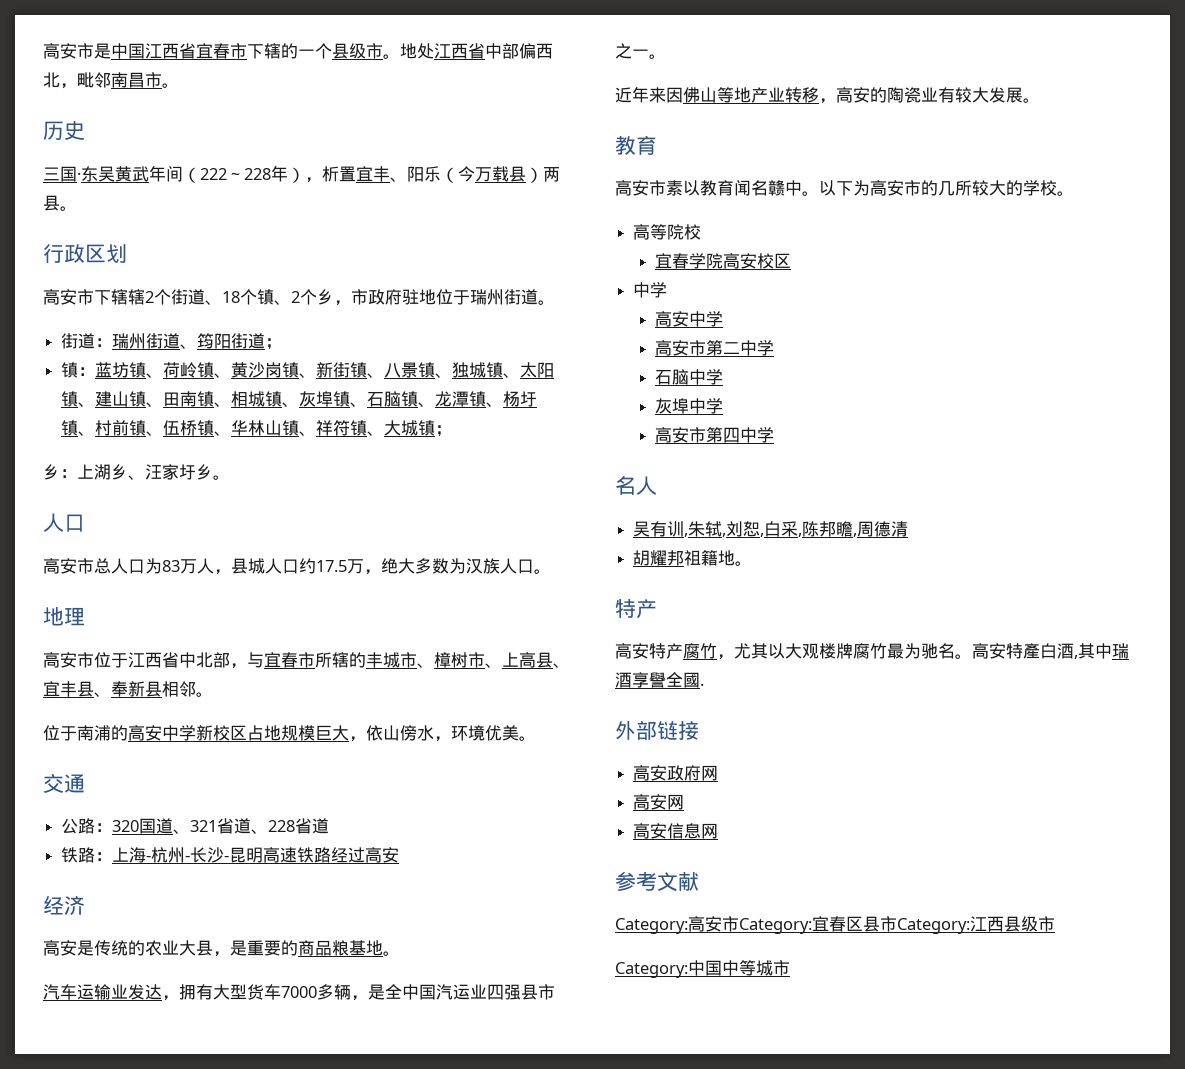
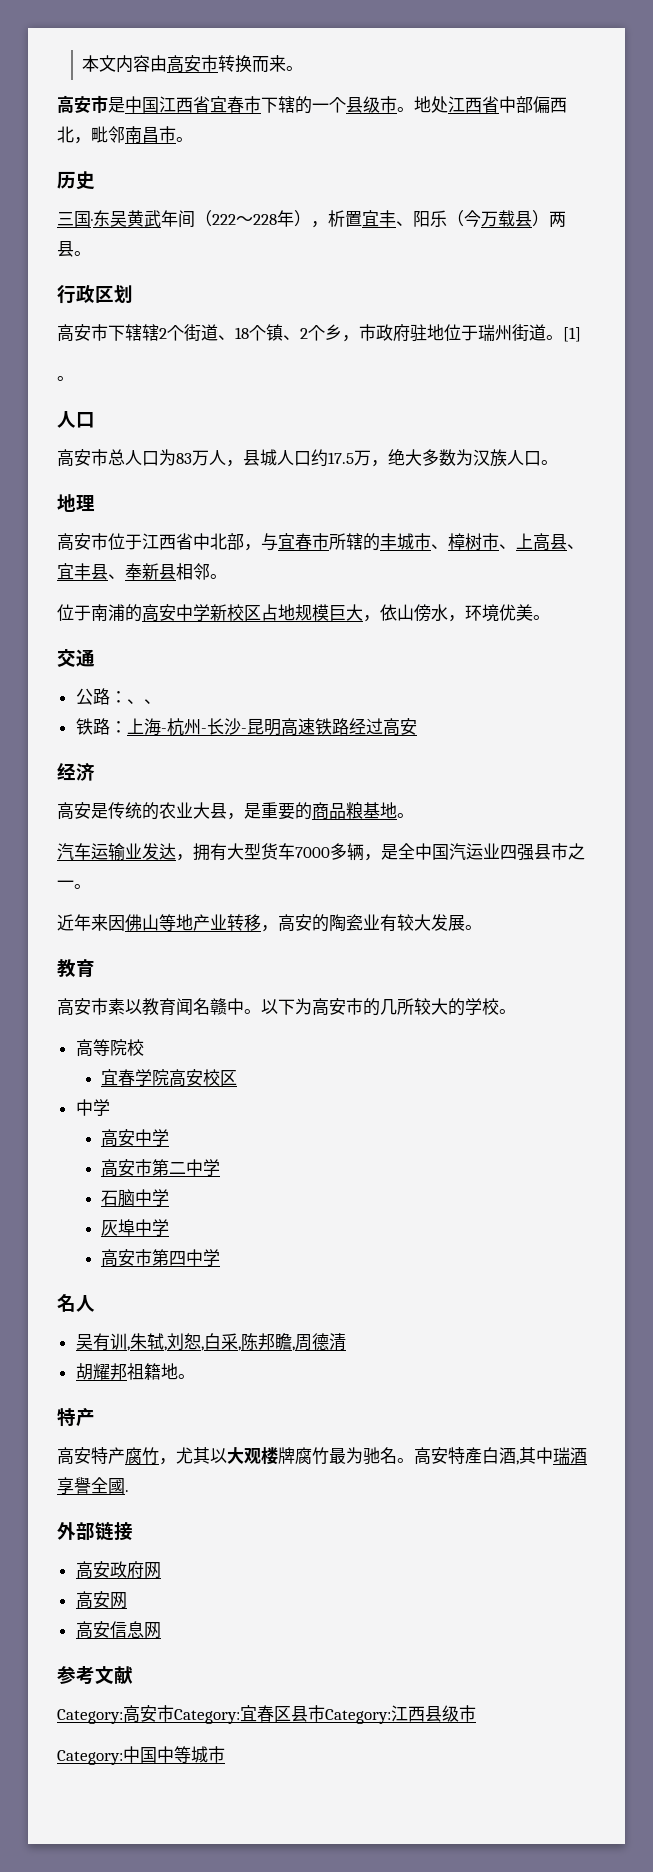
+ 本文内容由高安市转换而来。
- 高安市下辖辖2个街道、18个镇、2个乡，市政府驻地位于瑞州街道。
- 街道：瑞州街道、筠阳街道；
- 镇：蓝坊镇、荷岭镇、黄沙岗镇、新街镇、八景镇、独城镇、太阳镇、建山镇、田南镇、相城镇、灰埠镇、石脑镇、龙潭镇、杨圩镇、村前镇、伍桥镇、华林山镇、祥符镇、大城镇；
- 乡：上湖乡、汪家圩乡。
+ 高安市下辖辖2个街道、18个镇、2个乡，市政府驻地位于瑞州街道。[1]
+ 。
- 公路：320国道、321省道、228省道
+ 公路：、、

